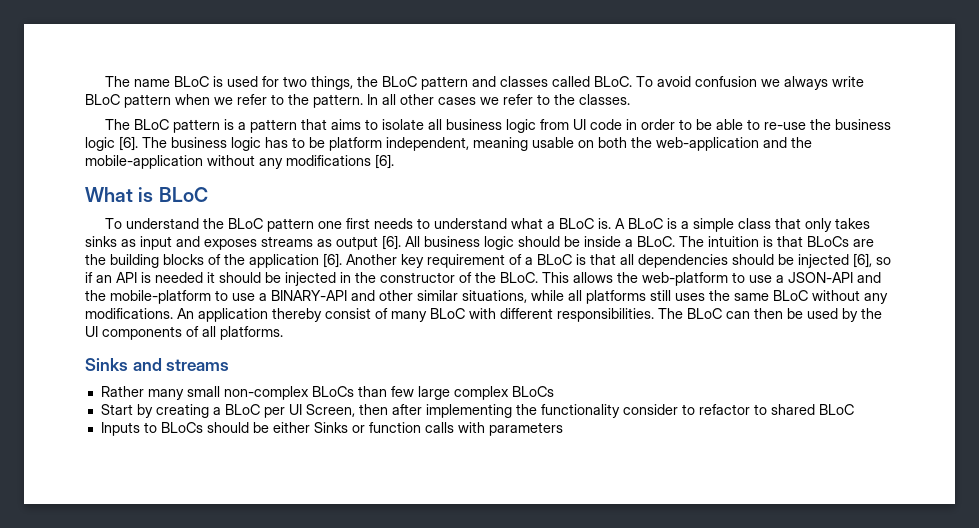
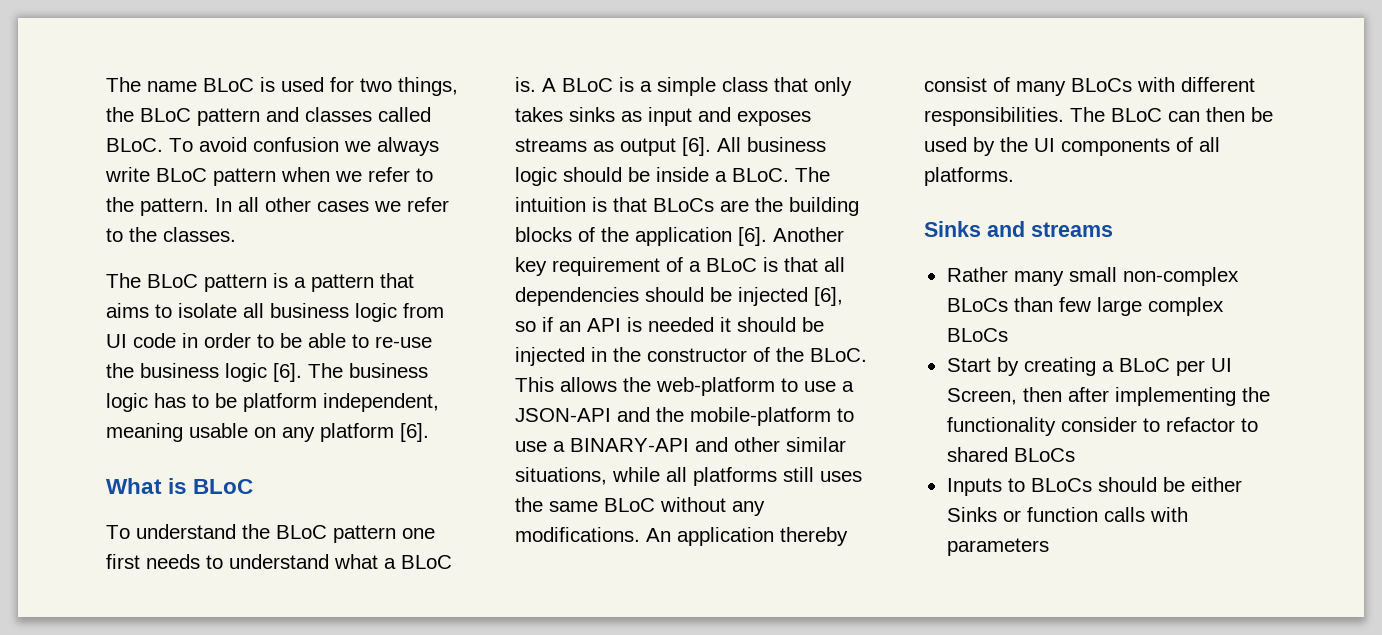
- The business logic has to be platform independent, meaning usable on both the web-application and the mobile-application without any modifications [6].
+ The business logic has to be platform independent, meaning usable on any platform [6].
- An application thereby consist of many BLoC with different responsibilities.
+ An application thereby consist of many BLoCs with different responsibilities.
- Start by creating a BLoC per UI Screen, then after implementing the functionality consider to refactor to shared BLoC
+ Start by creating a BLoC per UI Screen, then after implementing the functionality consider to refactor to shared BLoCs

